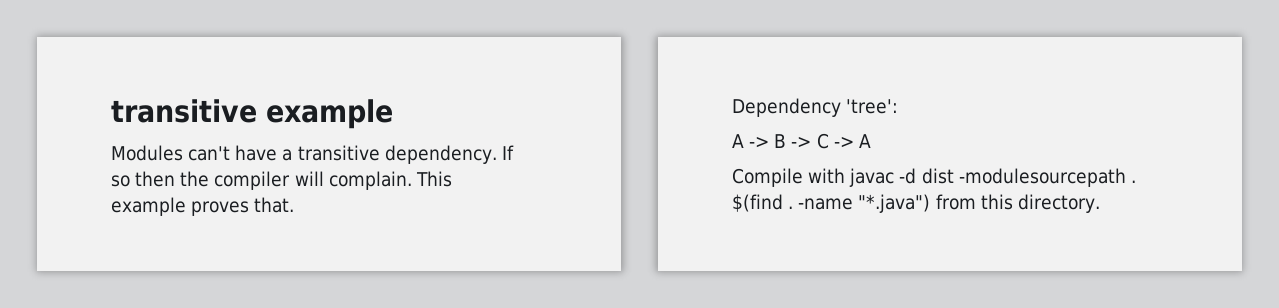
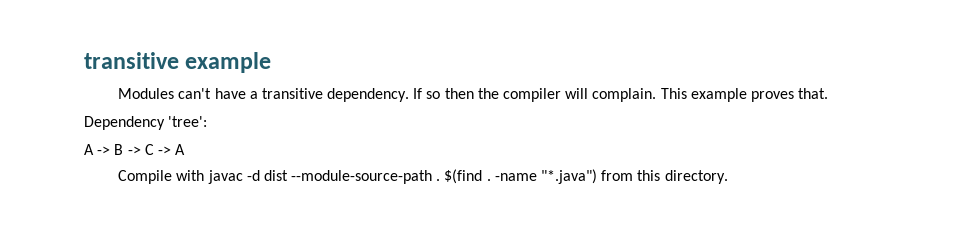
- Compile with javac -d dist -modulesourcepath .
+ Compile with javac -d dist --module-source-path .

